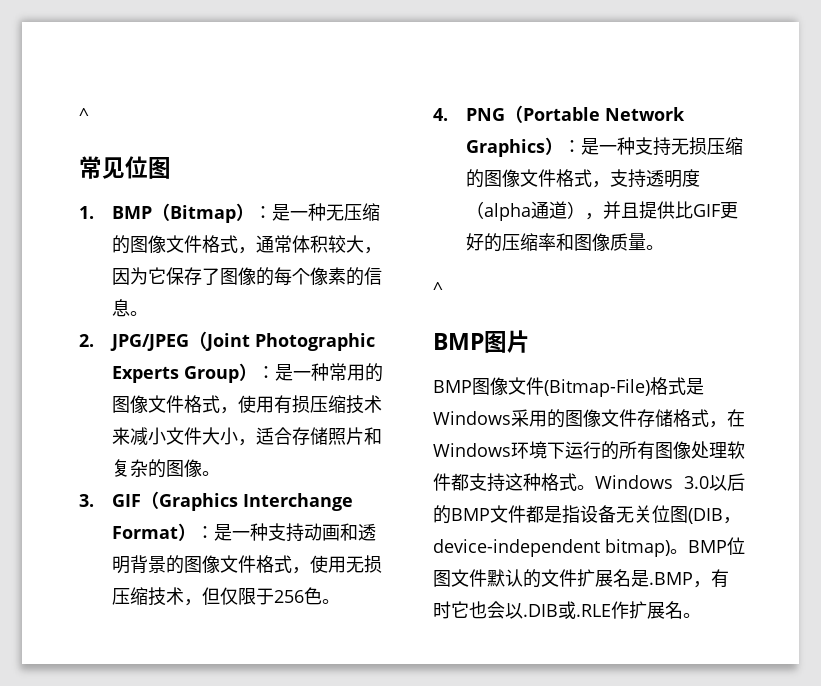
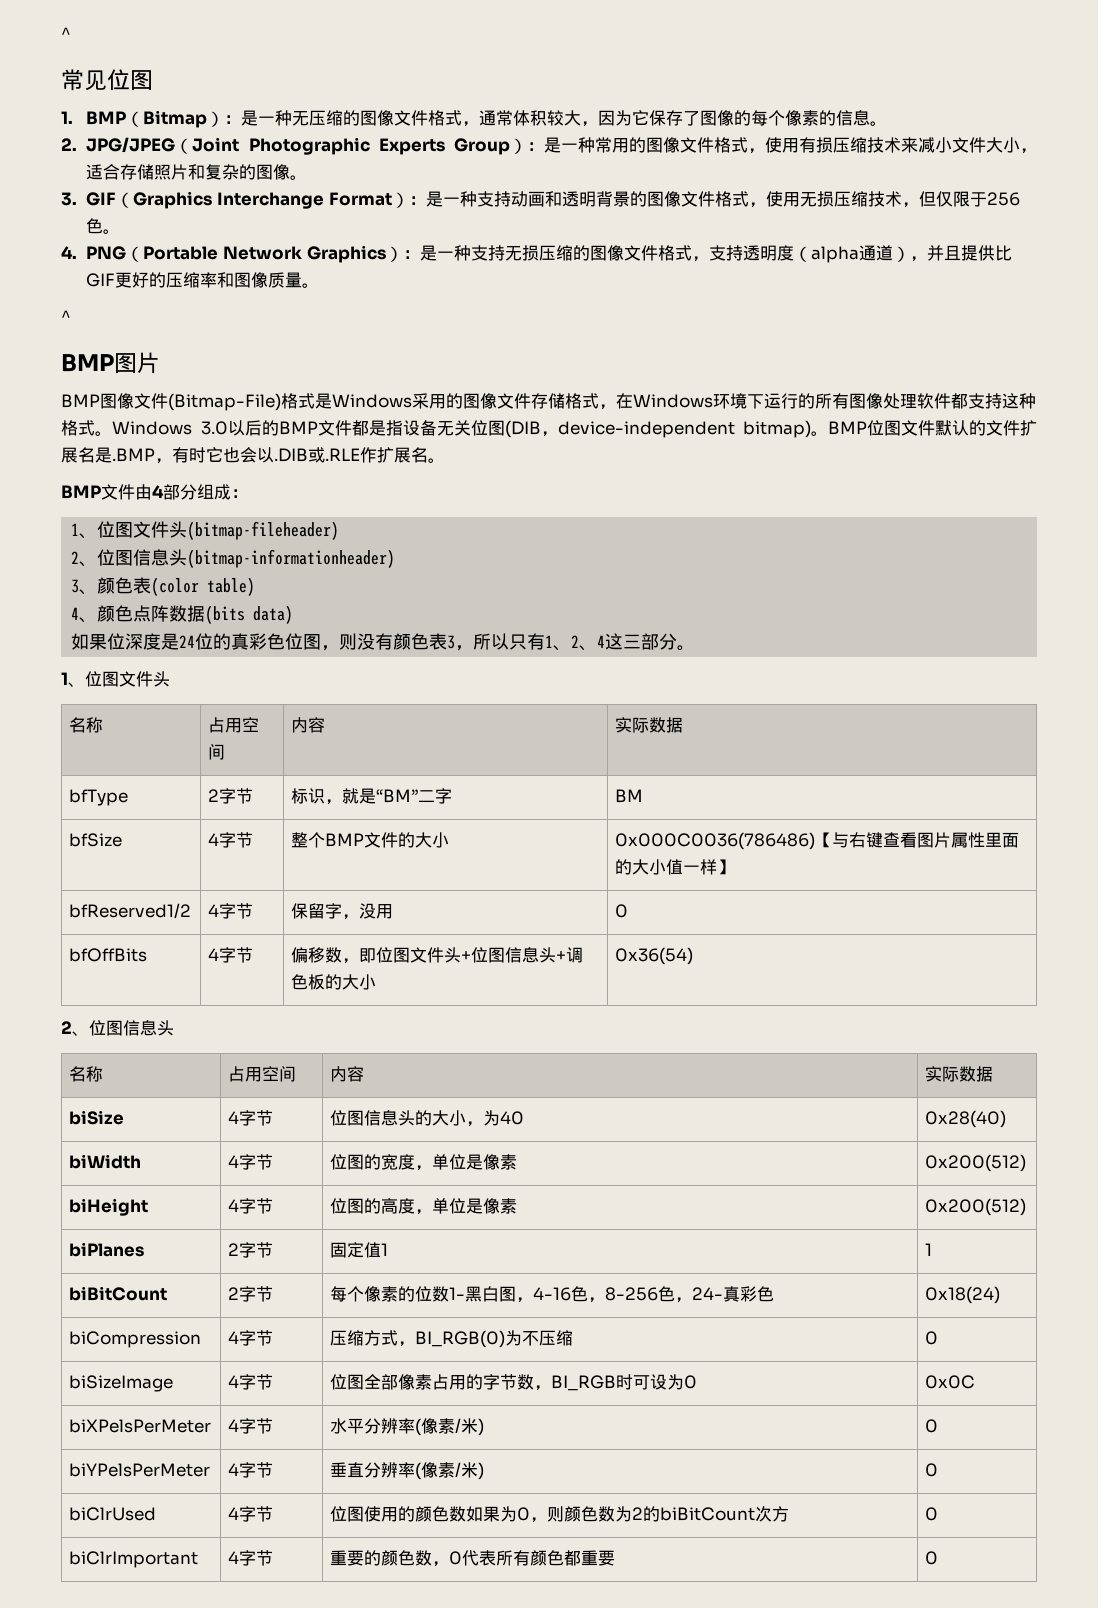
+ BMP文件由4部分组成：
+ 1、位图文件头(bitmap-fileheader)
+ 2、位图信息头(bitmap-informationheader)
+ 3、颜色表(color table)
+ 4、颜色点阵数据(bits data)
+ 如果位深度是24位的真彩色位图，则没有颜色表3，所以只有1、2、4这三部分。
+ 1、位图文件头
+ 名称 | 占用空间 | 内容 | 实际数据
+ bfType | 2字节 | 标识，就是“BM”二字 | BM
+ bfSize | 4字节 | 整个BMP文件的大小 | 0x000C0036(786486)【与右键查看图片属性里面的大小值一样】
+ bfReserved1/2 | 4字节 | 保留字，没用 | 0
+ bfOffBits | 4字节 | 偏移数，即位图文件头+位图信息头+调色板的大小 | 0x36(54)
+ 2、位图信息头
+ 名称 | 占用空间 | 内容 | 实际数据
+ biSize | 4字节 | 位图信息头的大小，为40 | 0x28(40)
+ biWidth | 4字节 | 位图的宽度，单位是像素 | 0x200(512)
+ biHeight | 4字节 | 位图的高度，单位是像素 | 0x200(512)
+ biPlanes | 2字节 | 固定值1 | 1
+ biBitCount | 2字节 | 每个像素的位数1-黑白图，4-16色，8-256色，24-真彩色 | 0x18(24)
+ biCompression | 4字节 | 压缩方式，BI_RGB(0)为不压缩 | 0
+ biSizeImage | 4字节 | 位图全部像素占用的字节数，BI_RGB时可设为0 | 0x0C
+ biXPelsPerMeter | 4字节 | 水平分辨率(像素/米) | 0
+ biYPelsPerMeter | 4字节 | 垂直分辨率(像素/米) | 0
+ biClrUsed | 4字节 | 位图使用的颜色数如果为0，则颜色数为2的biBitCount次方 | 0
+ biClrImportant | 4字节 | 重要的颜色数，0代表所有颜色都重要 | 0

